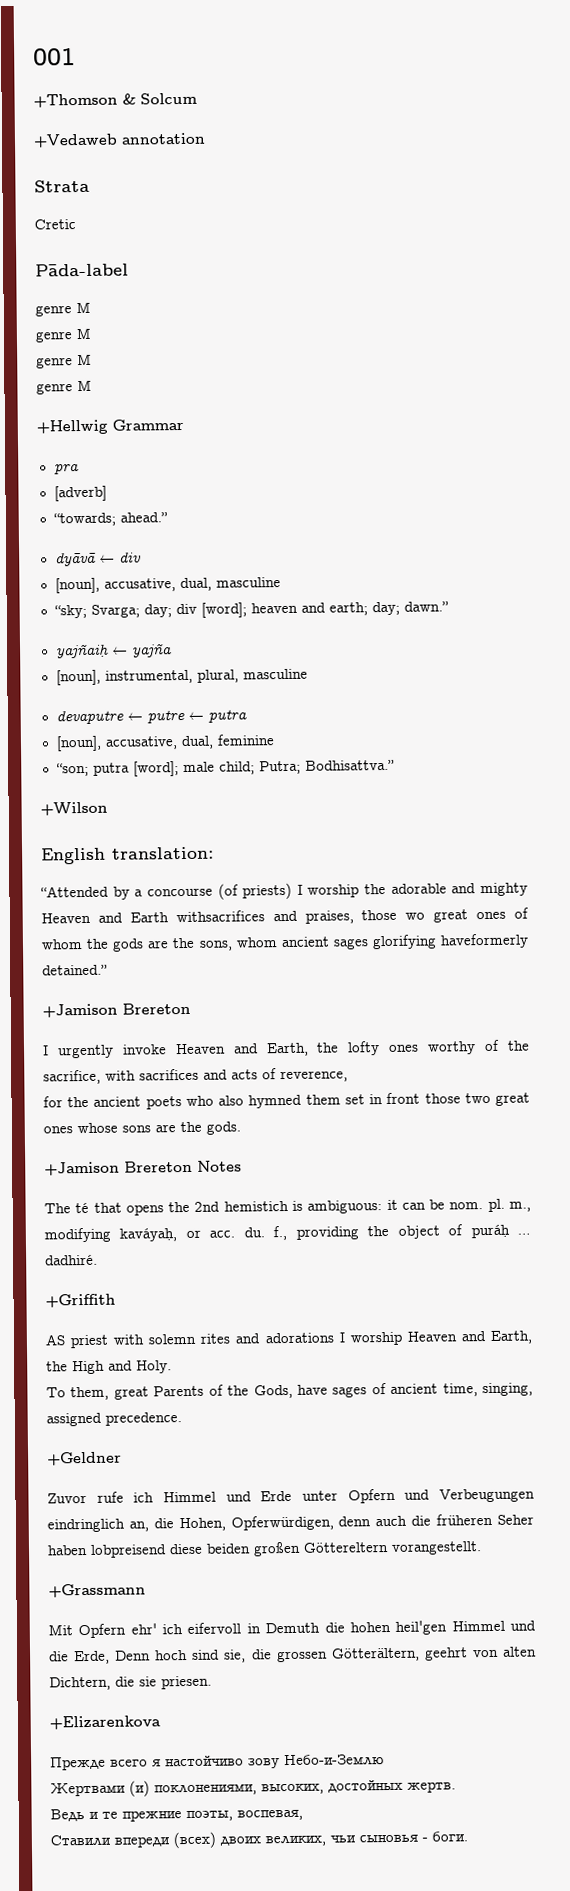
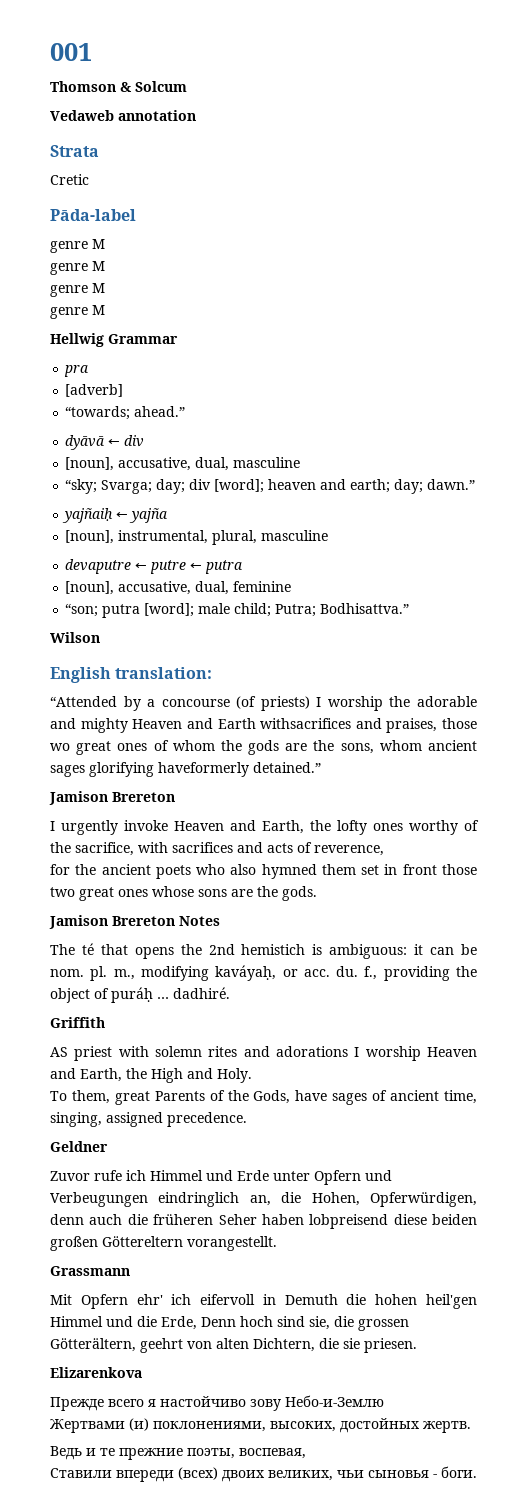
- +Thomson & Solcum
+ Thomson & Solcum
- +Vedaweb annotation
+ Vedaweb annotation
- +Hellwig Grammar
+ Hellwig Grammar
- +Wilson
+ Wilson
  “Attended by a concourse (of priests) I worship the adorable and mighty Heaven and Earth withsacrifices and praises, those wo great ones of whom the gods are the sons, whom ancient sages glorifying haveformerly detained.”
- +Jamison Brereton
+ Jamison Brereton
- +Jamison Brereton Notes
+ Jamison Brereton Notes
- +Griffith
+ Griffith
- +Geldner
+ Geldner
- +Grassmann
+ Grassmann
- +Elizarenkova
+ Elizarenkova

